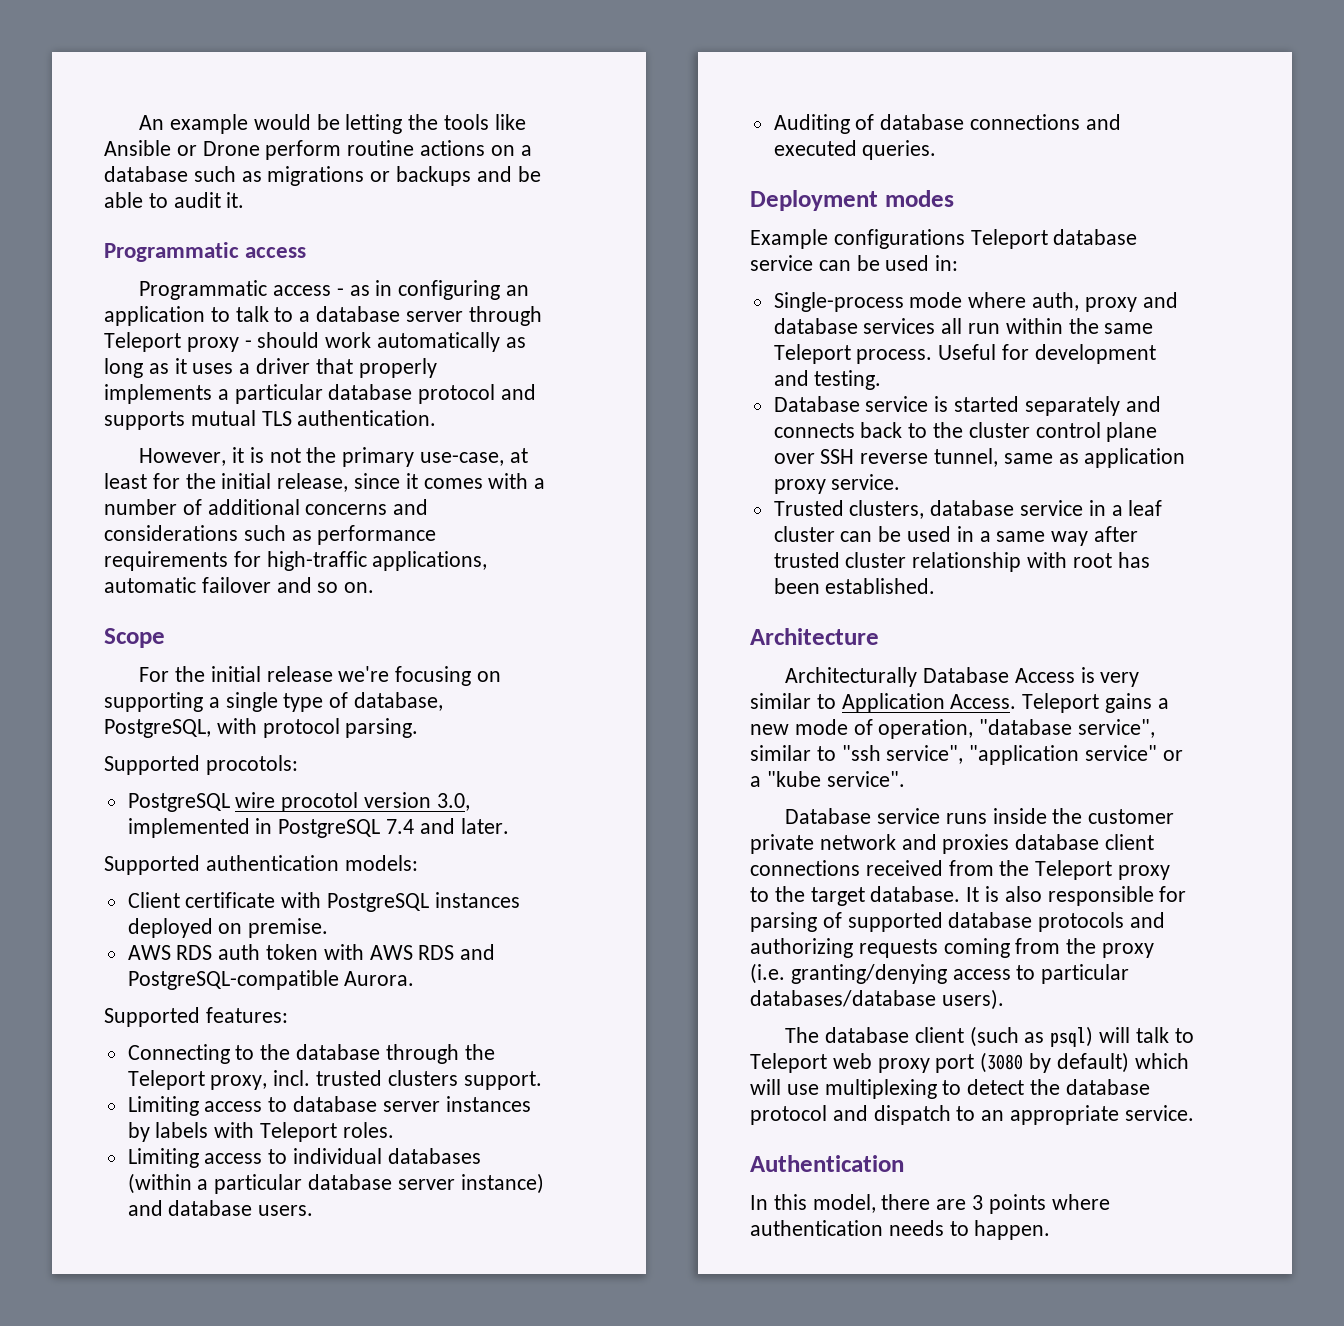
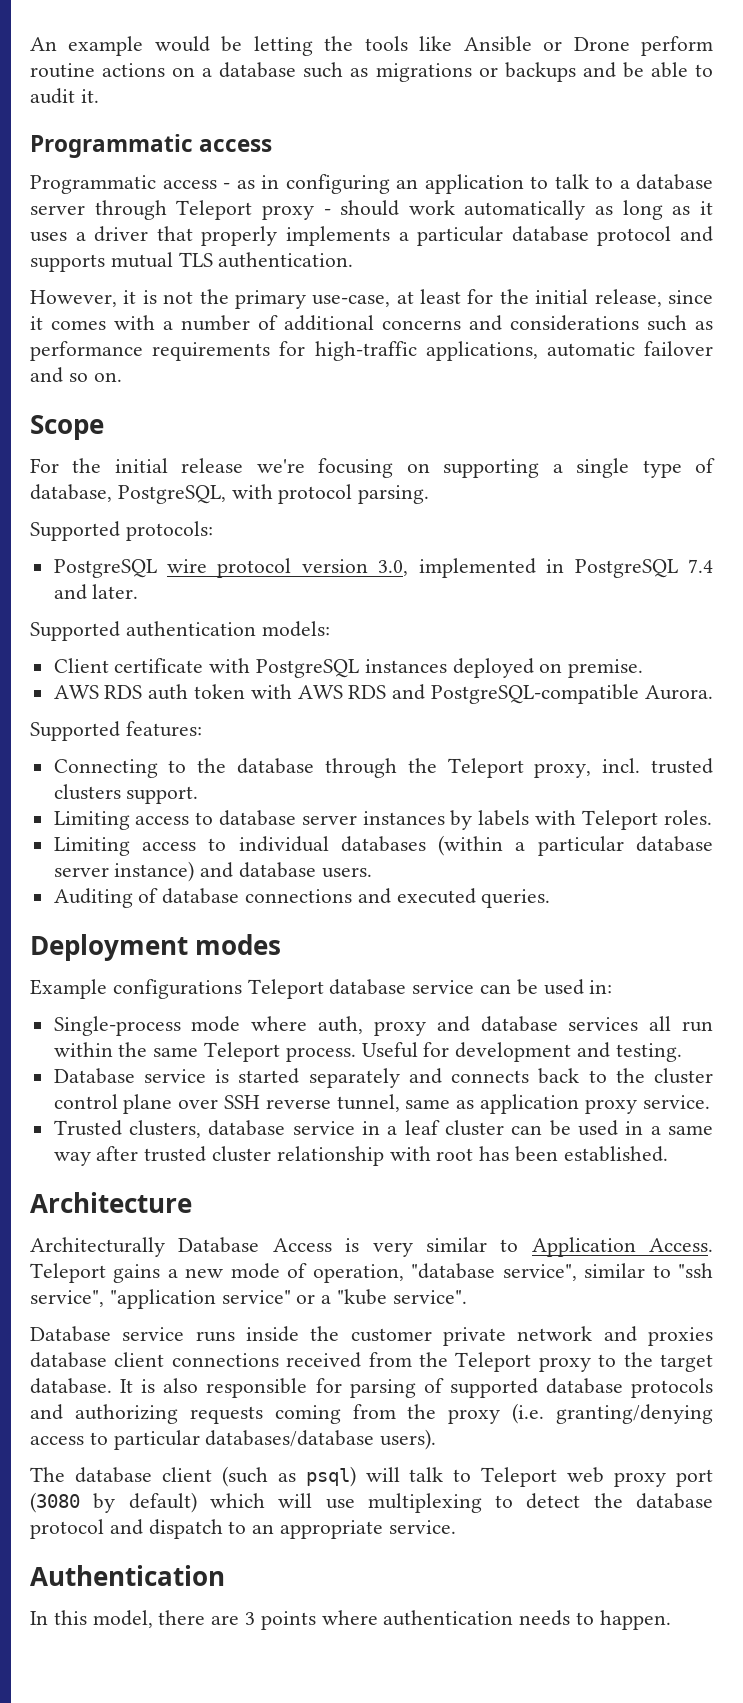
- Supported procotols:
+ Supported protocols:
- PostgreSQL wire procotol version 3.0, implemented in PostgreSQL 7.4 and later.
+ PostgreSQL wire protocol version 3.0, implemented in PostgreSQL 7.4 and later.

